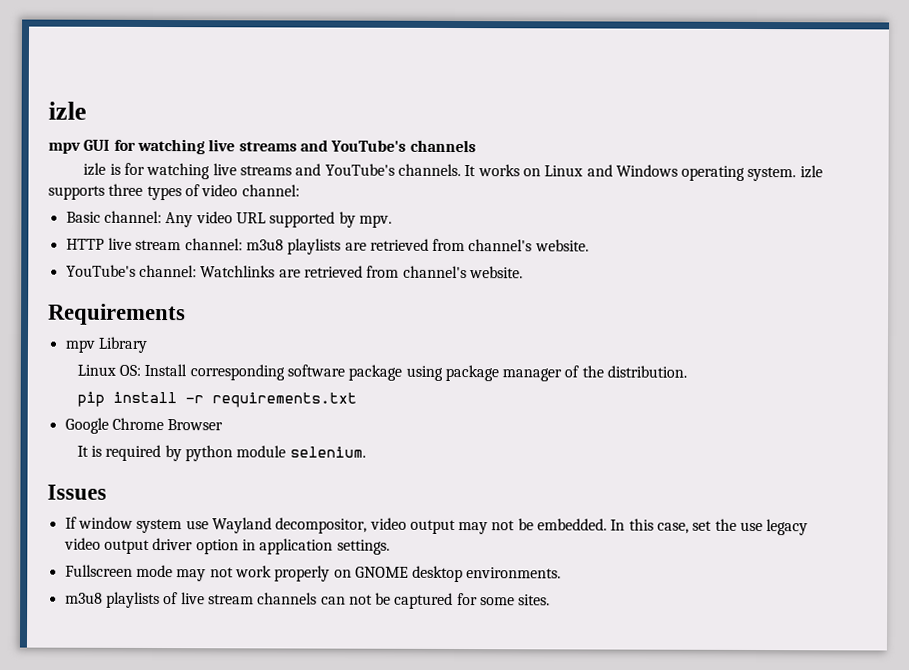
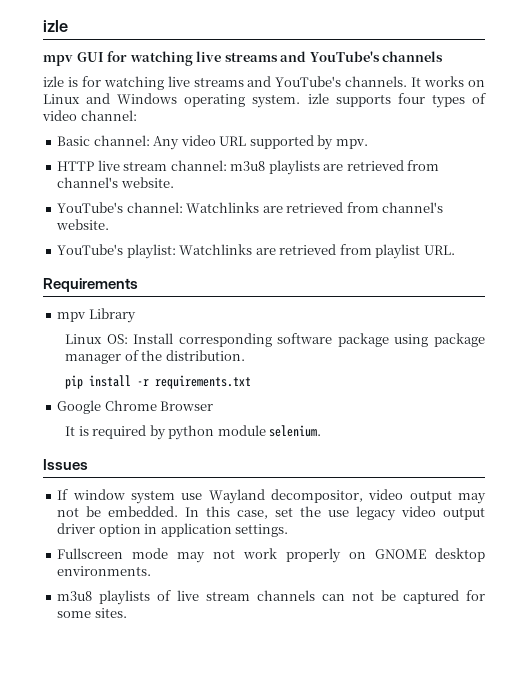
- It works on Linux and Windows operating system. izle supports three types of video channel:
+ It works on Linux and Windows operating system. izle supports four types of video channel:
+ YouTube's playlist: Watchlinks are retrieved from playlist URL.

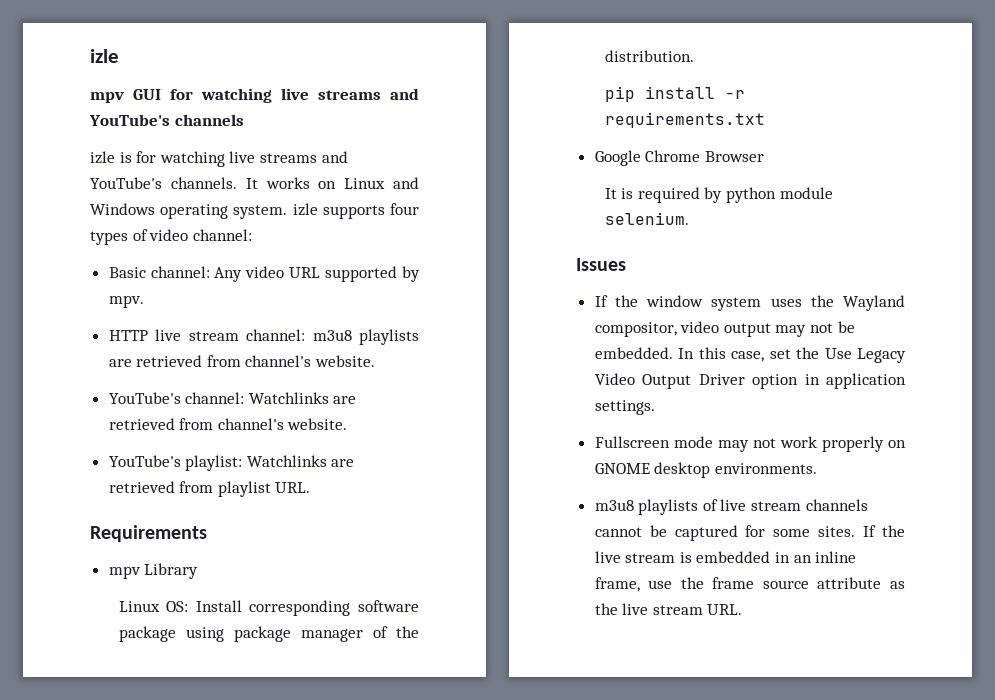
- If window system use Wayland decompositor, video output may not be embedded.
+ If the window system uses the Wayland compositor, video output may not be embedded.
- In this case, set the use legacy video output driver option in application settings.
+ In this case, set the Use Legacy Video Output Driver option in application settings.
- m3u8 playlists of live stream channels can not be captured for some sites.
+ m3u8 playlists of live stream channels cannot be captured for some sites.
+ If the live stream is embedded in an inline frame, use the frame source attribute as the live stream URL.

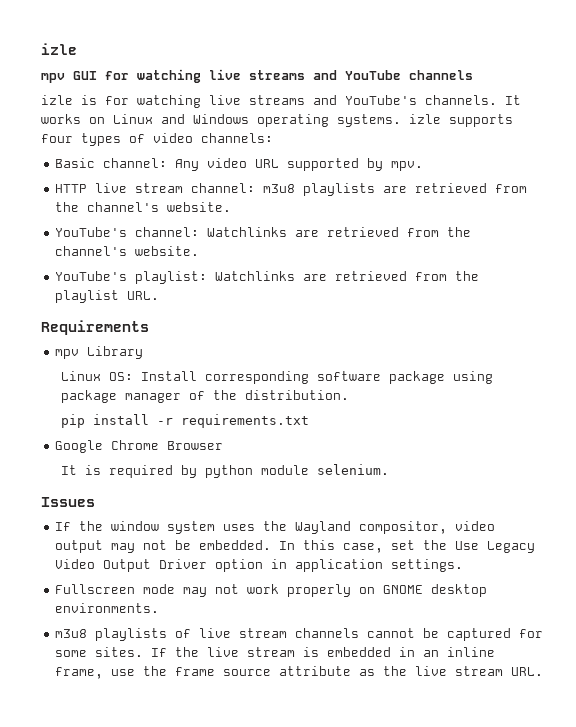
- mpv GUI for watching live streams and YouTube's channels
+ mpv GUI for watching live streams and YouTube channels
- It works on Linux and Windows operating system. izle supports four types of video channel:
+ It works on Linux and Windows operating systems. izle supports four types of video channels:
- HTTP live stream channel: m3u8 playlists are retrieved from channel's website.
+ HTTP live stream channel: m3u8 playlists are retrieved from the channel's website.
- YouTube's channel: Watchlinks are retrieved from channel's website.
+ YouTube's channel: Watchlinks are retrieved from the channel's website.
- YouTube's playlist: Watchlinks are retrieved from playlist URL.
+ YouTube's playlist: Watchlinks are retrieved from the playlist URL.

